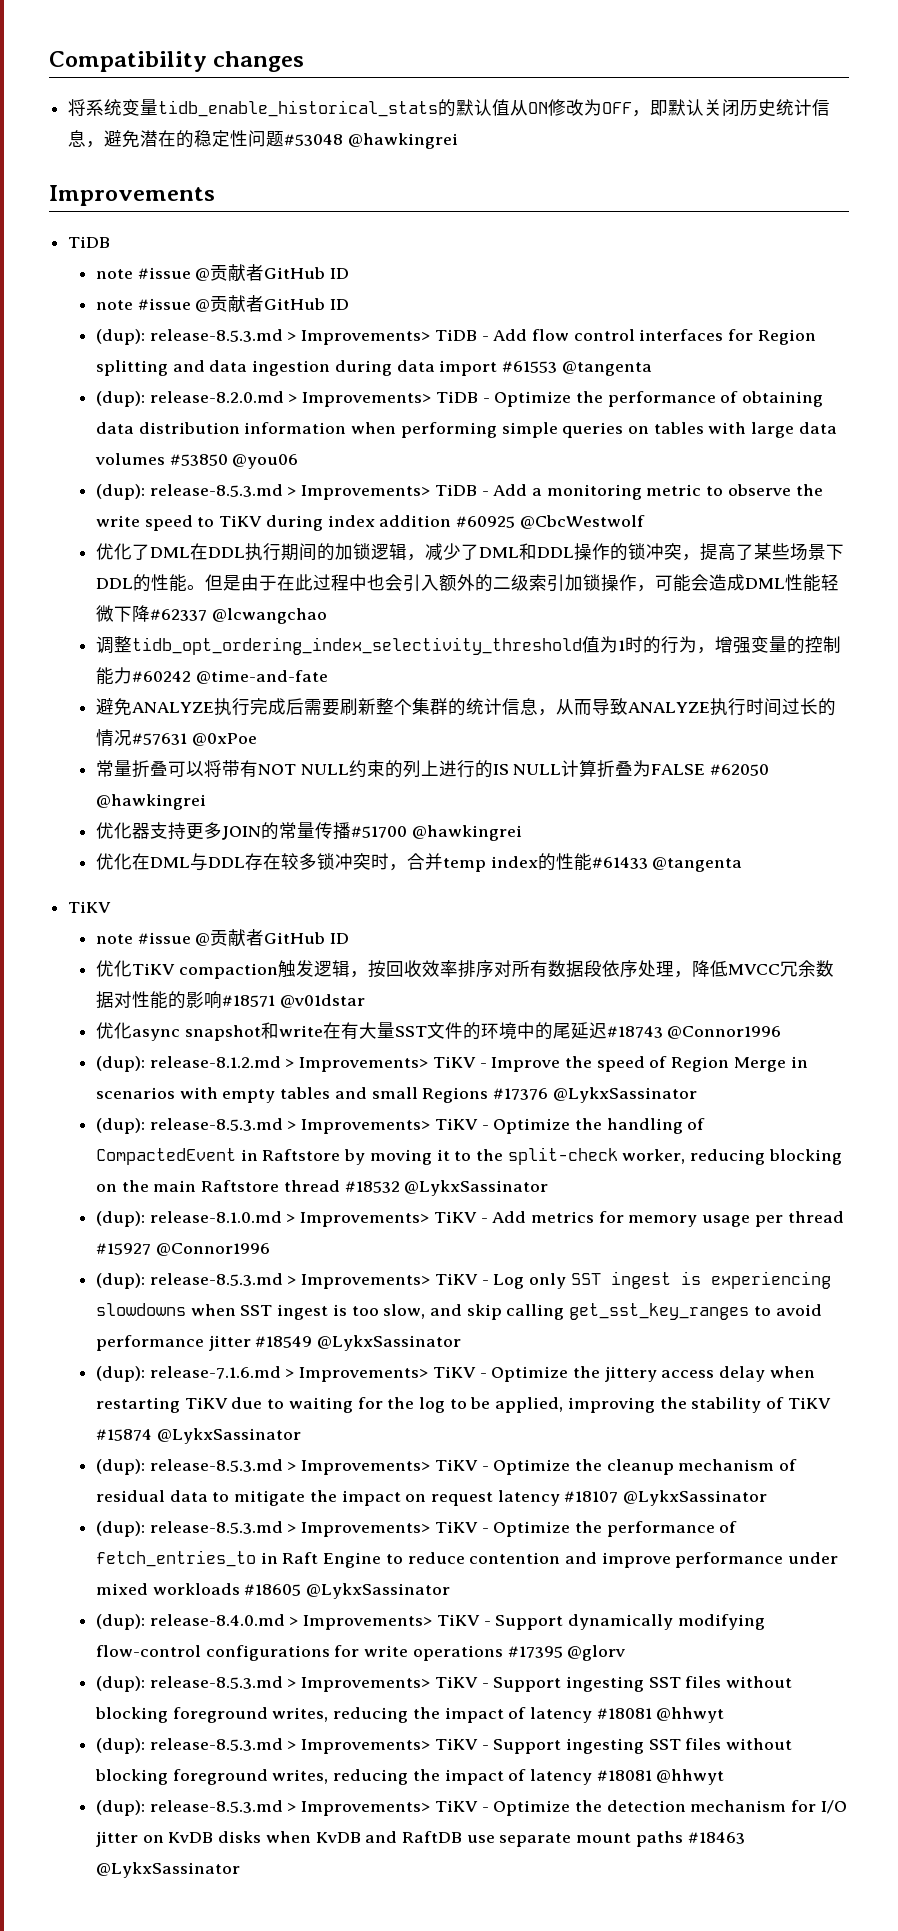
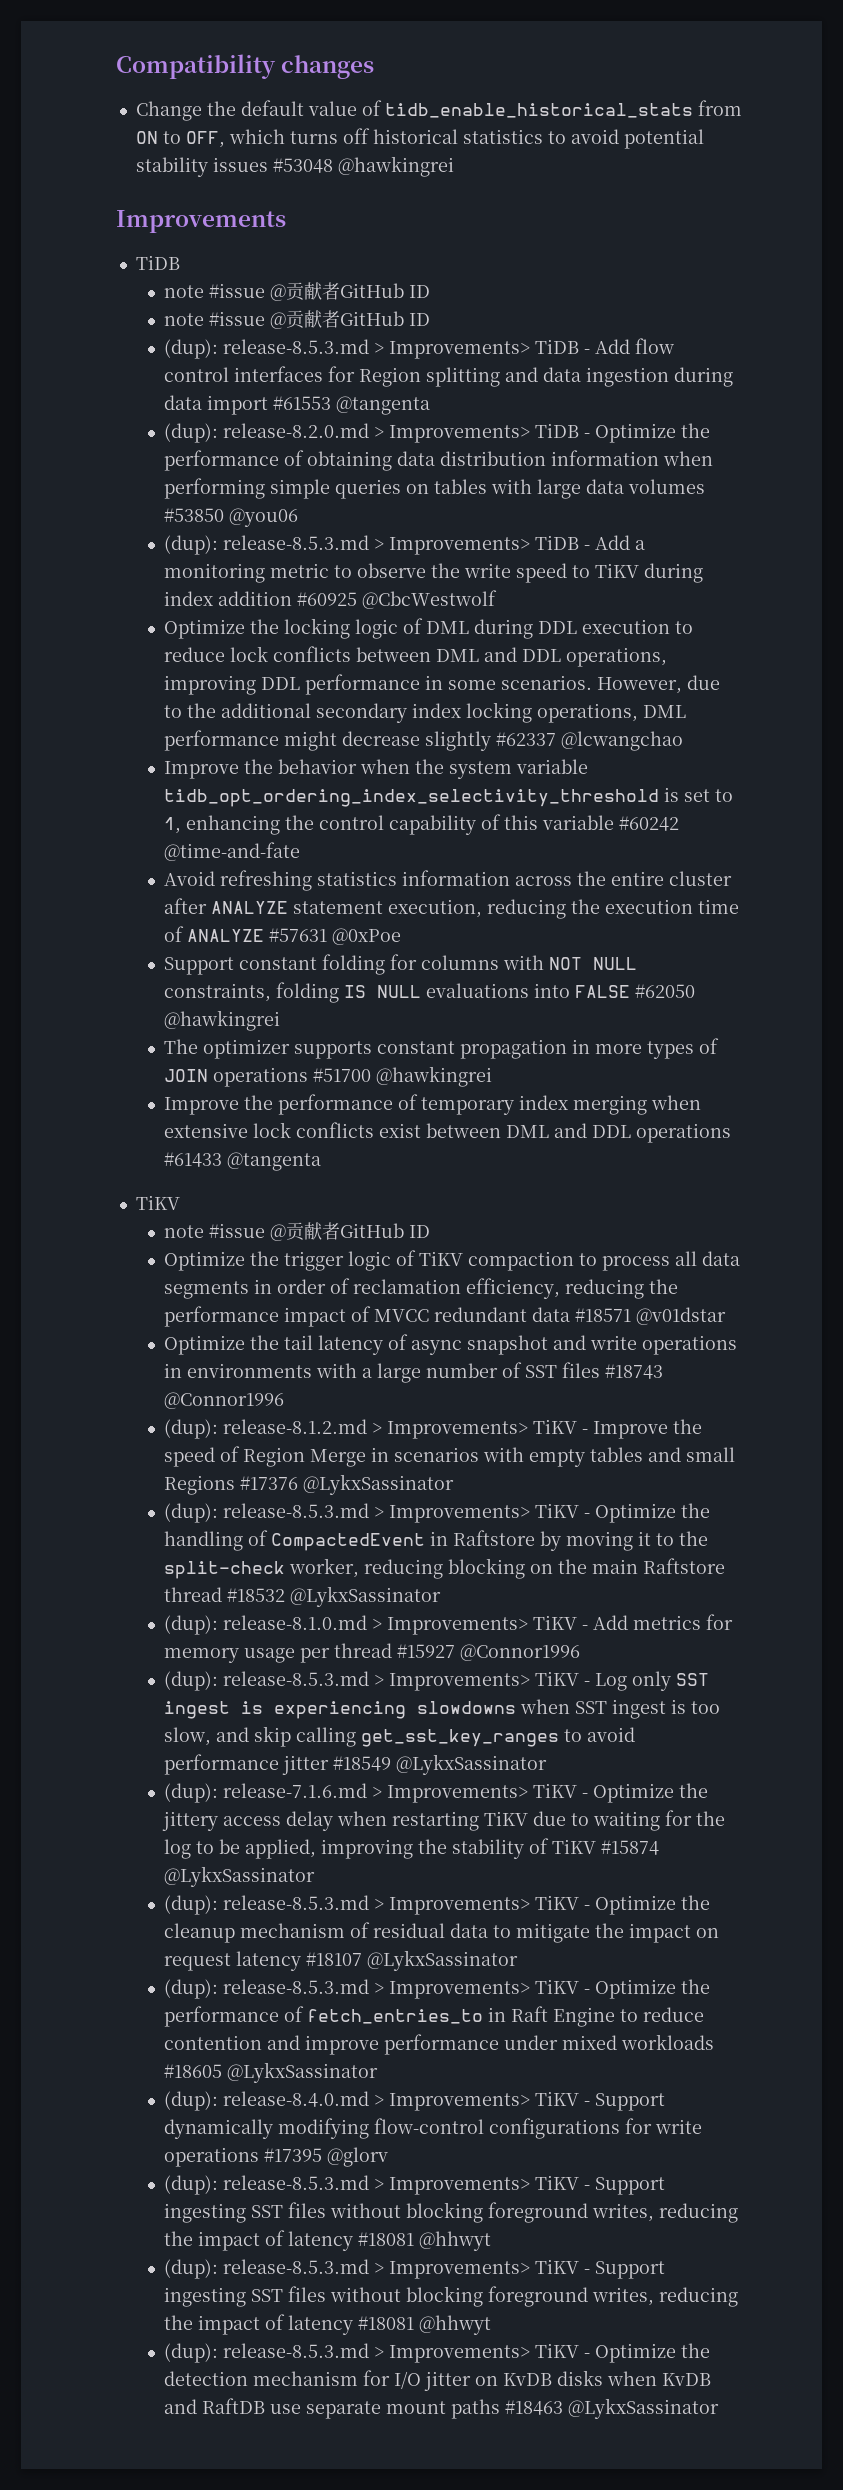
- 将系统变量tidb_enable_historical_stats的默认值从ON修改为OFF，即默认关闭历史统计信息，避免潜在的稳定性问题#53048 @hawkingrei
+ Change the default value of tidb_enable_historical_stats from ON to OFF, which turns off historical statistics to avoid potential stability issues #53048 @hawkingrei
- 优化了DML在DDL执行期间的加锁逻辑，减少了DML和DDL操作的锁冲突，提高了某些场景下DDL的性能。但是由于在此过程中也会引入额外的二级索引加锁操作，可能会造成DML性能轻微下降#62337 @lcwangchao
- 调整tidb_opt_ordering_index_selectivity_threshold值为1时的行为，增强变量的控制能力#60242 @time-and-fate
- 避免ANALYZE执行完成后需要刷新整个集群的统计信息，从而导致ANALYZE执行时间过长的情况#57631 @0xPoe
- 常量折叠可以将带有NOT NULL约束的列上进行的IS NULL计算折叠为FALSE #62050 @hawkingrei
- 优化器支持更多JOIN的常量传播#51700 @hawkingrei
- 优化在DML与DDL存在较多锁冲突时，合并temp index的性能#61433 @tangenta
+ Optimize the locking logic of DML during DDL execution to reduce lock conflicts between DML and DDL operations, improving DDL performance in some scenarios. However, due to the additional secondary index locking operations, DML performance might decrease slightly #62337 @lcwangchao
+ Improve the behavior when the system variable tidb_opt_ordering_index_selectivity_threshold is set to 1, enhancing the control capability of this variable #60242 @time-and-fate
+ Avoid refreshing statistics information across the entire cluster after ANALYZE statement execution, reducing the execution time of ANALYZE #57631 @0xPoe
+ Support constant folding for columns with NOT NULL constraints, folding IS NULL evaluations into FALSE #62050 @hawkingrei
+ The optimizer supports constant propagation in more types of JOIN operations #51700 @hawkingrei
+ Improve the performance of temporary index merging when extensive lock conflicts exist between DML and DDL operations #61433 @tangenta
- 优化TiKV compaction触发逻辑，按回收效率排序对所有数据段依序处理，降低MVCC冗余数据对性能的影响#18571 @v01dstar
- 优化async snapshot和write在有大量SST文件的环境中的尾延迟#18743 @Connor1996
+ Optimize the trigger logic of TiKV compaction to process all data segments in order of reclamation efficiency, reducing the performance impact of MVCC redundant data #18571 @v01dstar
+ Optimize the tail latency of async snapshot and write operations in environments with a large number of SST files #18743 @Connor1996

